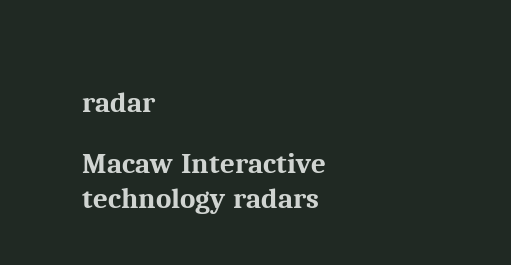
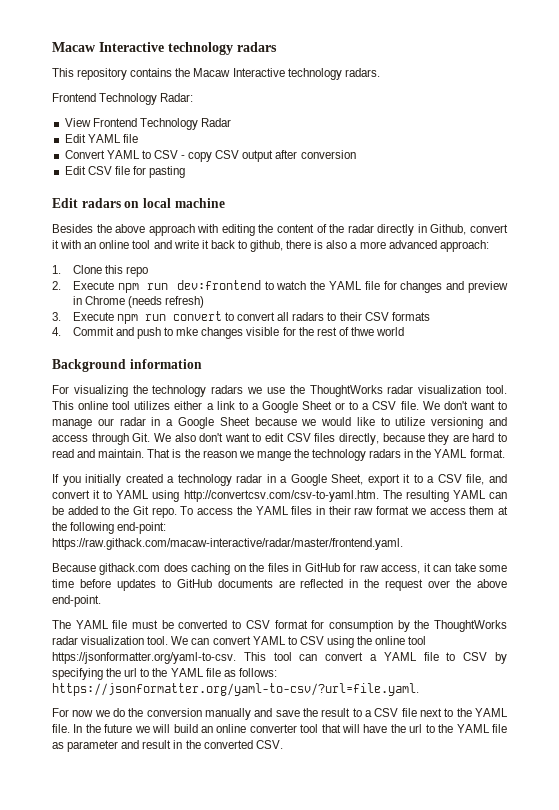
- radar
+ This repository contains the Macaw Interactive technology radars.
+ Frontend Technology Radar:
+ View Frontend Technology Radar
+ Edit YAML file
+ Convert YAML to CSV - copy CSV output after conversion
+ Edit CSV file for pasting
+ Edit radars on local machine
+ Besides the above approach with editing the content of the radar directly in Github, convert it with an online tool and write it back to github, there is also a more advanced approach:
+ 1. Clone this repo
+ 2. Execute npm run dev:frontend to watch the YAML file for changes and preview in Chrome (needs refresh)
+ 3. Execute npm run convert to convert all radars to their CSV formats
+ 4. Commit and push to mke changes visible for the rest of thwe world
+ Background information
+ For visualizing the technology radars we use the ThoughtWorks radar visualization tool. This online tool utilizes either a link to a Google Sheet or to a CSV file. We don't want to manage our radar in a Google Sheet because we would like to utilize versioning and access through Git. We also don't want to edit CSV files directly, because they are hard to read and maintain. That is the reason we mange the technology radars in the YAML format.
+ If you initially created a technology radar in a Google Sheet, export it to a CSV file, and convert it to YAML using http://convertcsv.com/csv-to-yaml.htm. The resulting YAML can be added to the Git repo. To access the YAML files in their raw format we access them at the following end-point: https://raw.githack.com/macaw-interactive/radar/master/frontend.yaml.
+ Because githack.com does caching on the files in GitHub for raw access, it can take some time before updates to GitHub documents are reflected in the request over the above end-point.
+ The YAML file must be converted to CSV format for consumption by the ThoughtWorks radar visualization tool. We can convert YAML to CSV using the online tool https://jsonformatter.org/yaml-to-csv. This tool can convert a YAML file to CSV by specifying the url to the YAML file as follows: https://jsonformatter.org/yaml-to-csv/?url=file.yaml.
+ For now we do the conversion manually and save the result to a CSV file next to the YAML file. In the future we will build an online converter tool that will have the url to the YAML file as parameter and result in the converted CSV.

